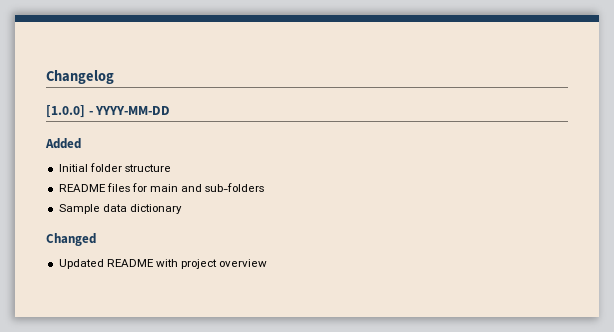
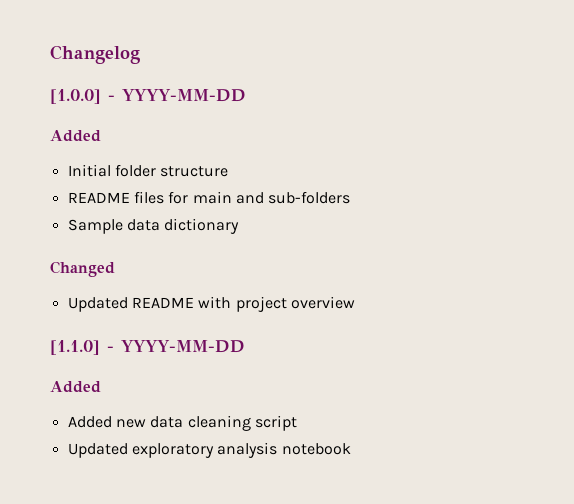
+ [1.1.0] - YYYY-MM-DD
+ Added
+ Added new data cleaning script
+ Updated exploratory analysis notebook

